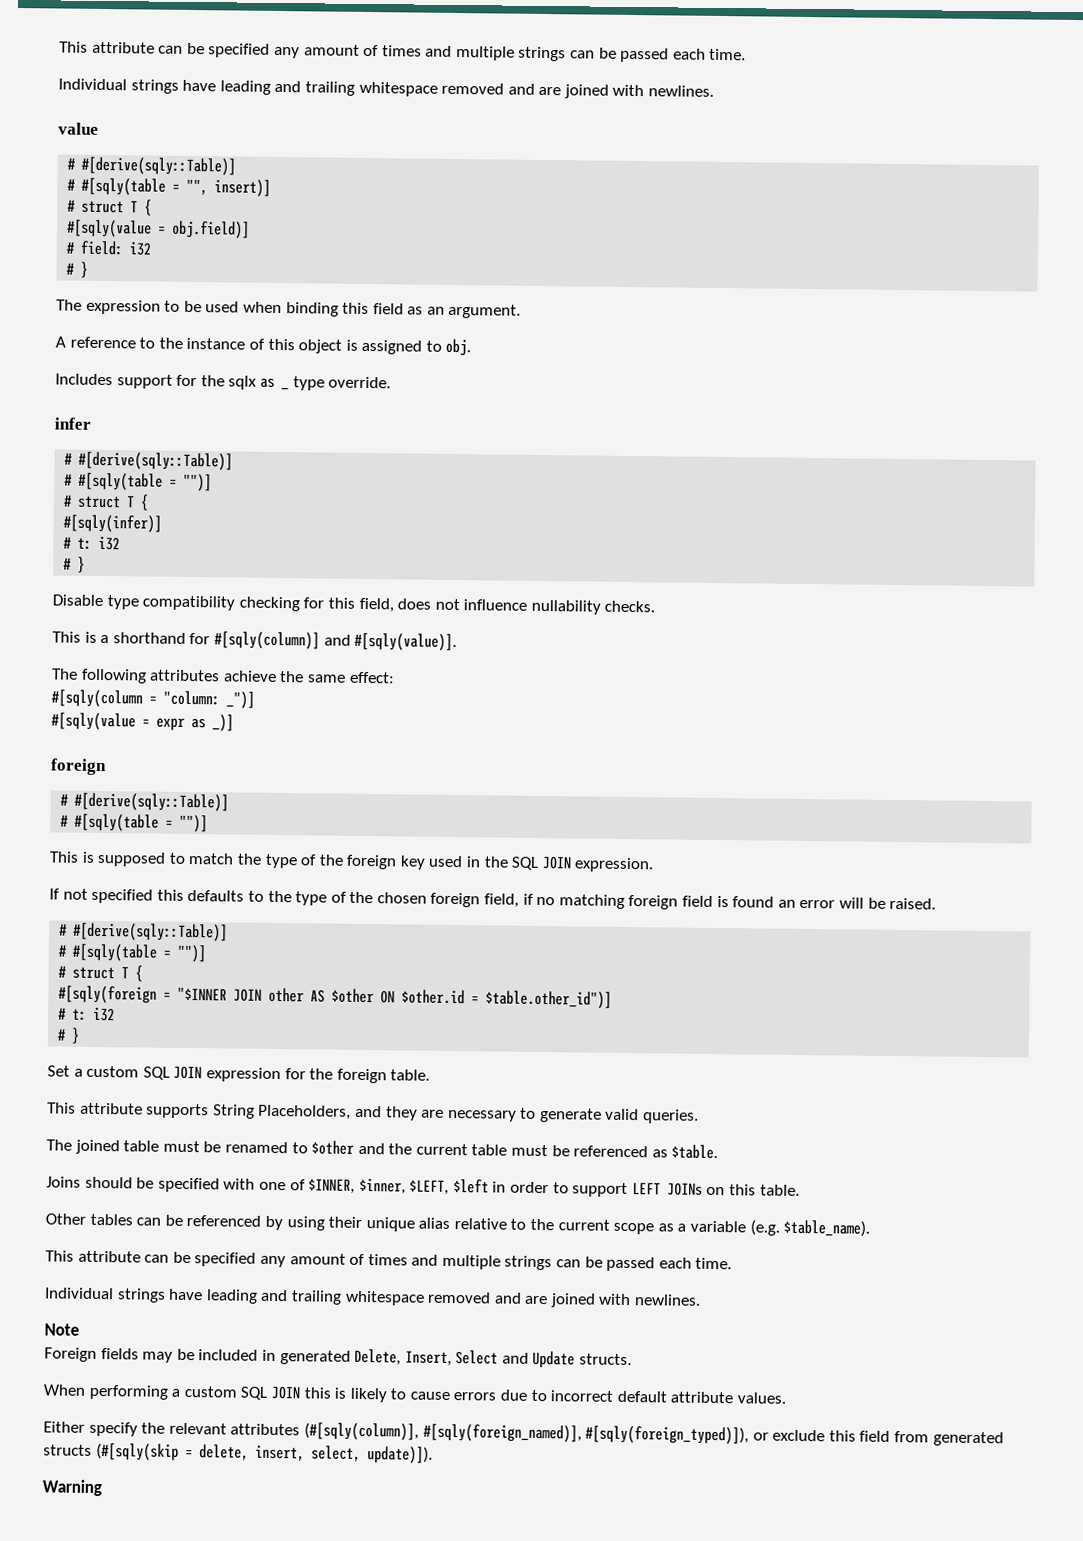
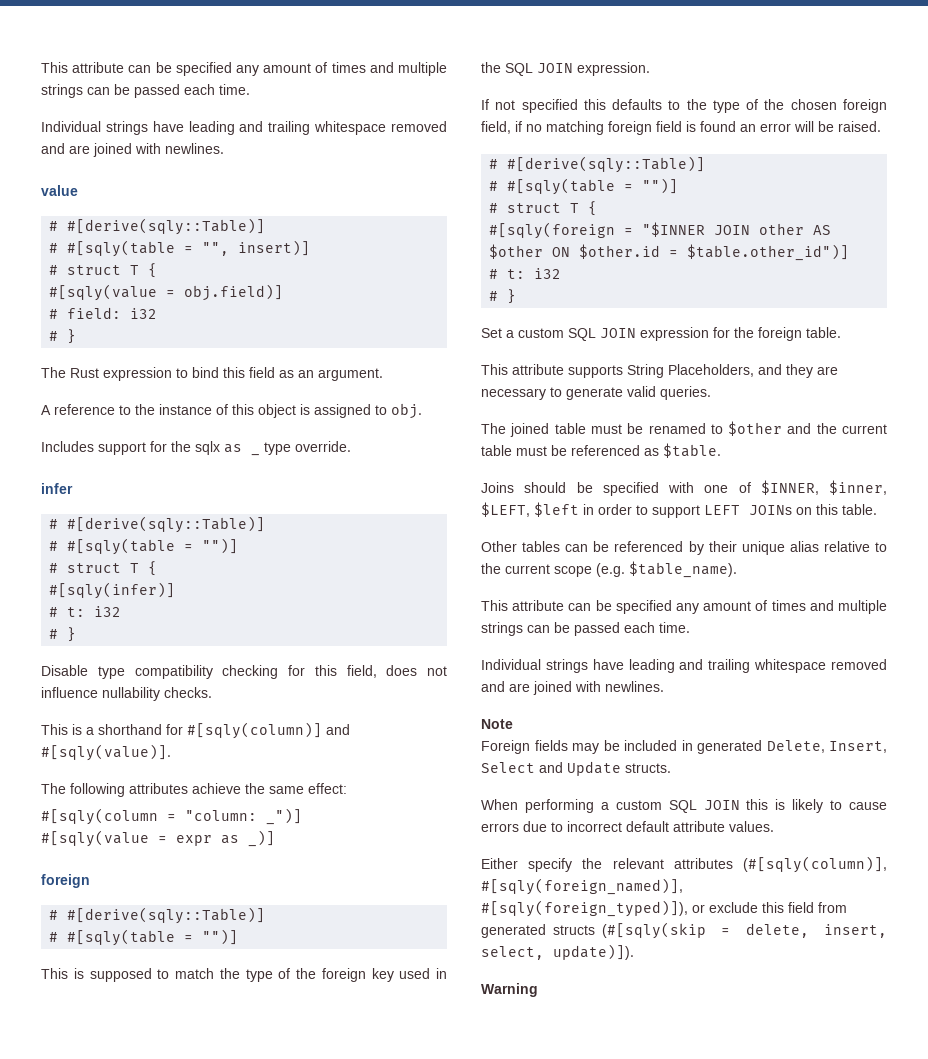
- The expression to be used when binding this field as an argument.
+ The Rust expression to bind this field as an argument.
- Other tables can be referenced by using their unique alias relative to the current scope as a variable (e.g. $table_name).
+ Other tables can be referenced by their unique alias relative to the current scope (e.g. $table_name).

